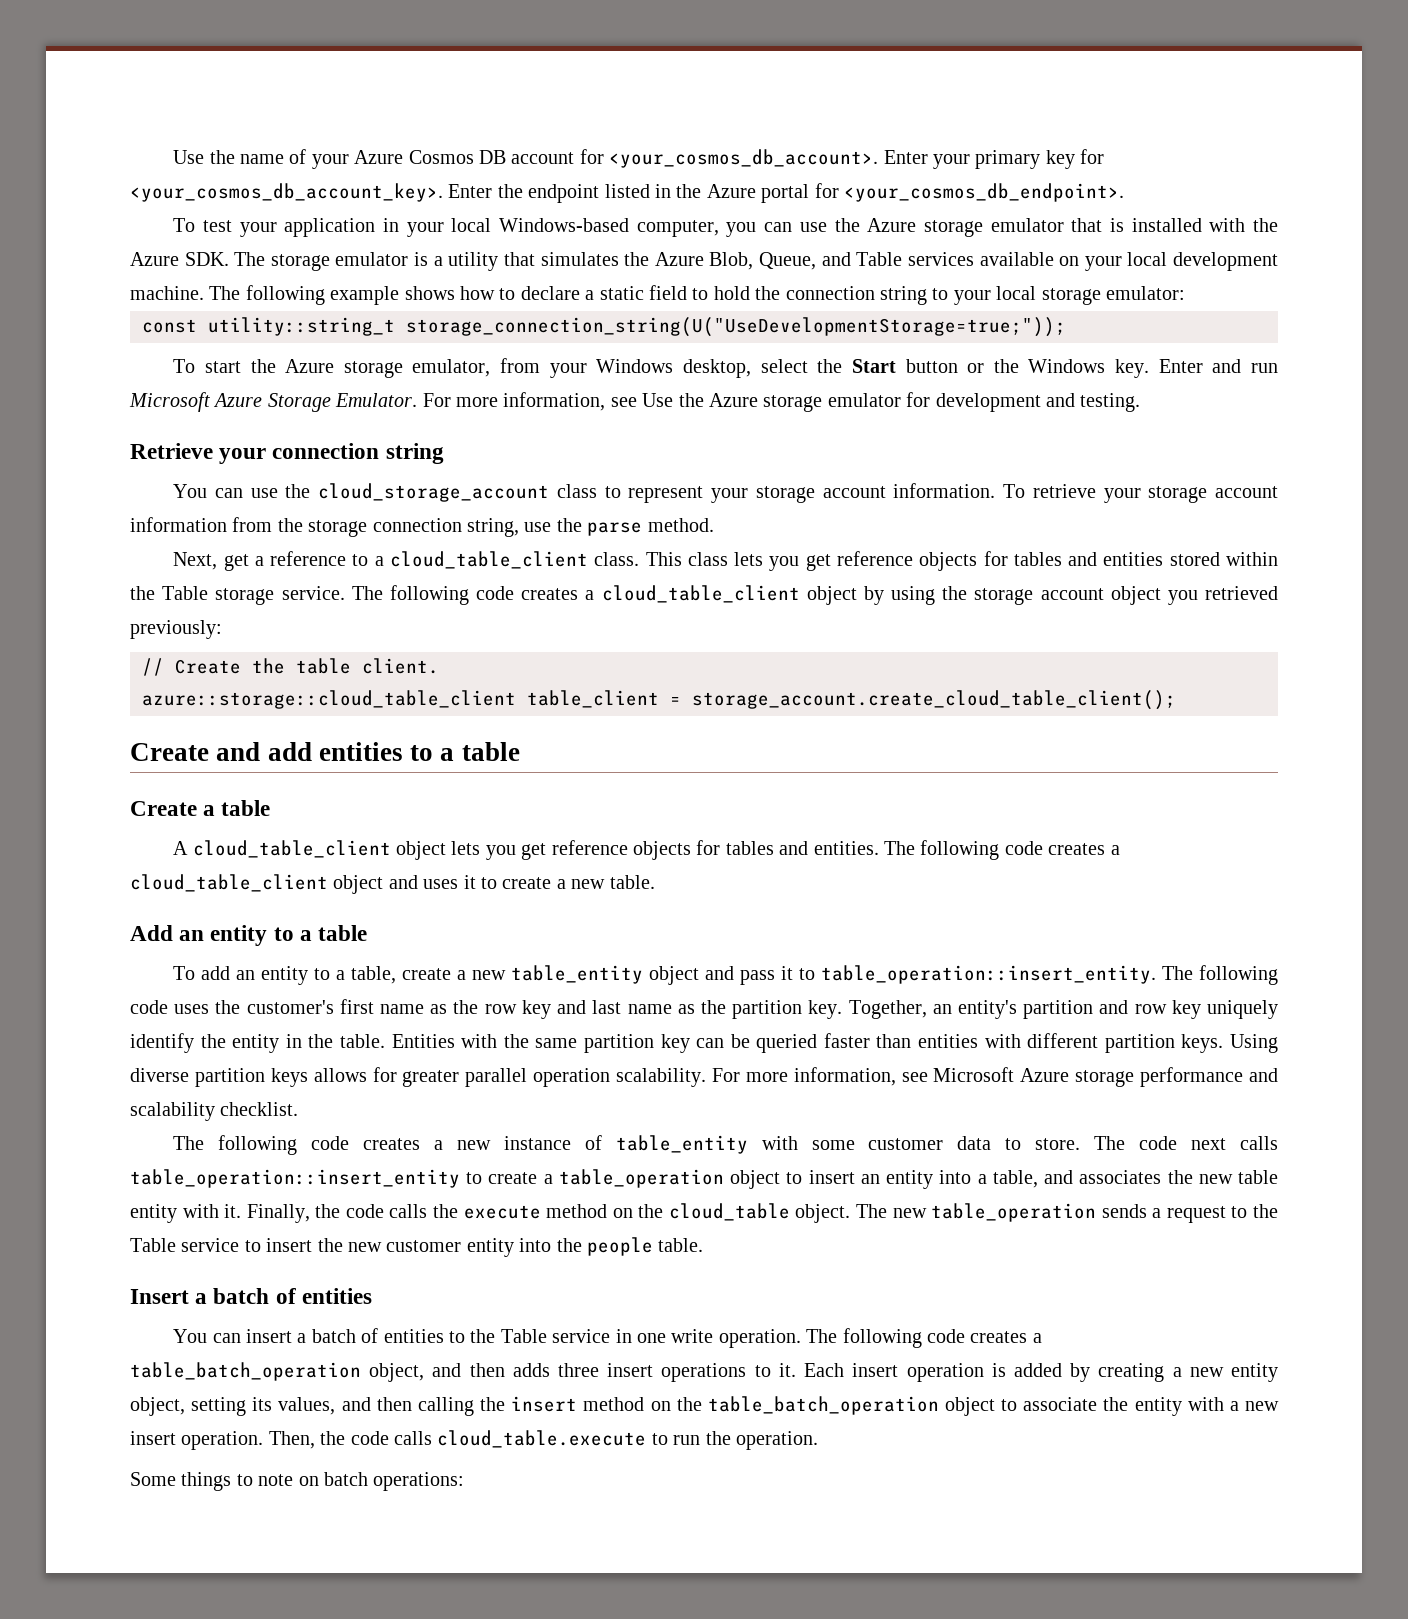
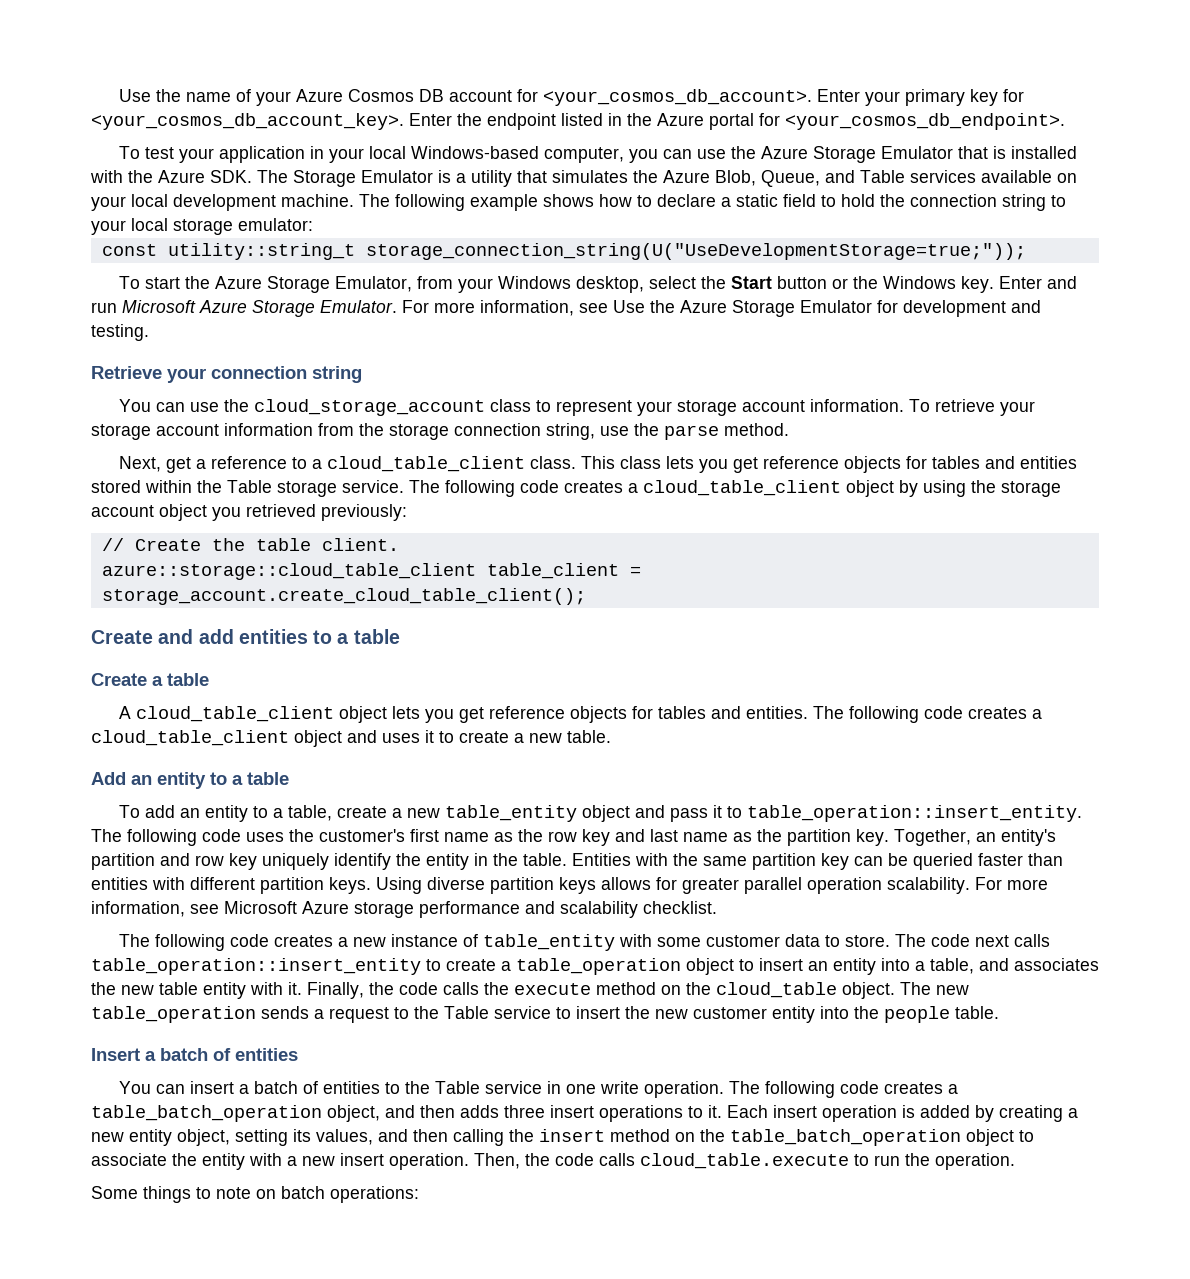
- To test your application in your local Windows-based computer, you can use the Azure storage emulator that is installed with the Azure SDK. The storage emulator is a utility that simulates the Azure Blob, Queue, and Table services available on your local development machine.
+ To test your application in your local Windows-based computer, you can use the Azure Storage Emulator that is installed with the Azure SDK. The Storage Emulator is a utility that simulates the Azure Blob, Queue, and Table services available on your local development machine.
- To start the Azure storage emulator, from your Windows desktop, select the Start button or the Windows key.
+ To start the Azure Storage Emulator, from your Windows desktop, select the Start button or the Windows key.
- For more information, see Use the Azure storage emulator for development and testing.
+ For more information, see Use the Azure Storage Emulator for development and testing.

